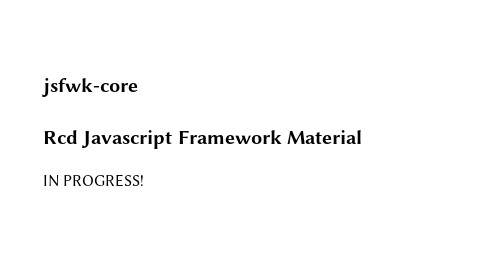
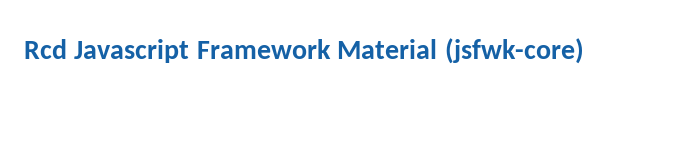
- jsfwk-core
- Rcd Javascript Framework Material
- IN PROGRESS!
+ Rcd Javascript Framework Material (jsfwk-core)

